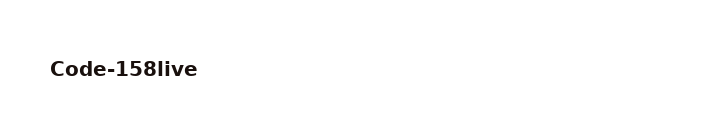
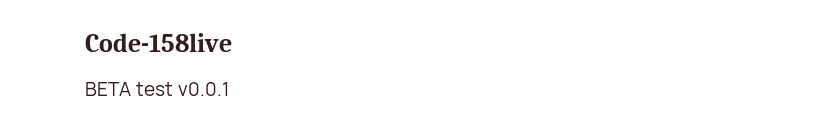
+ BETA test v0.0.1

